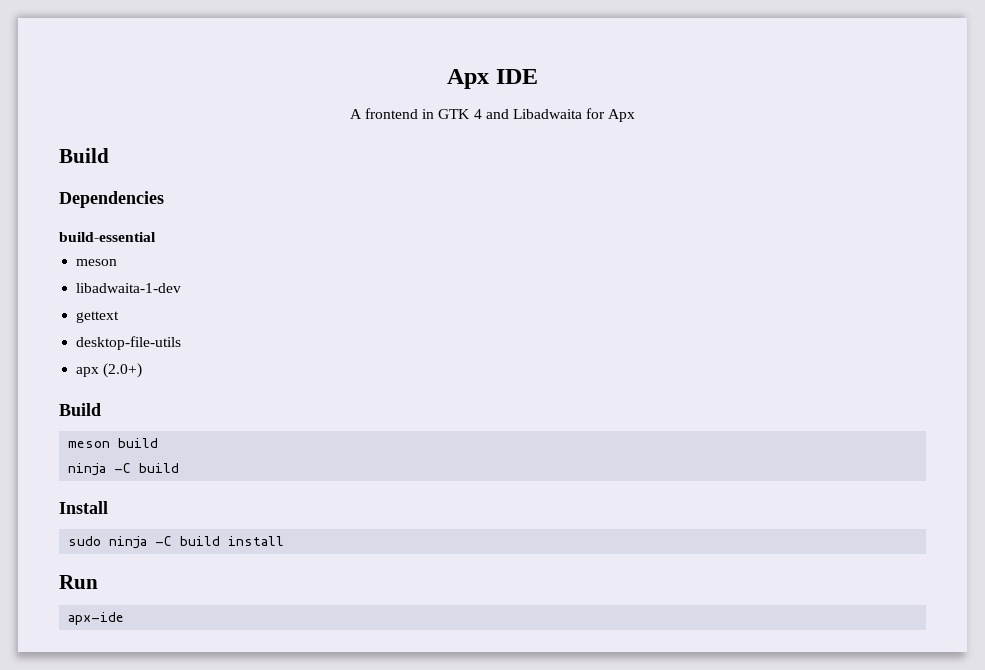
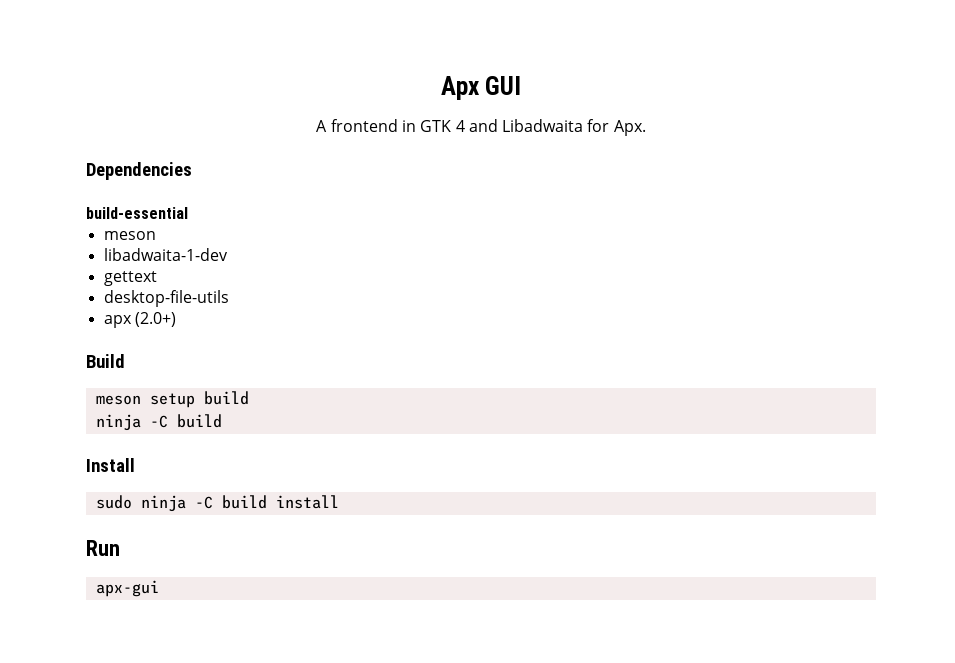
- Apx IDE
+ Apx GUI
- A frontend in GTK 4 and Libadwaita for Apx
- Build
+ A frontend in GTK 4 and Libadwaita for Apx.
- meson build
+ meson setup build
- apx-ide
+ apx-gui

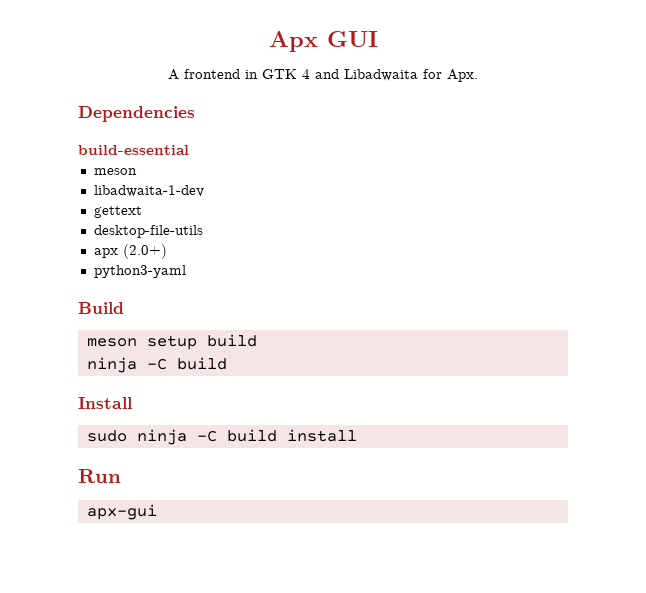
+ python3-yaml

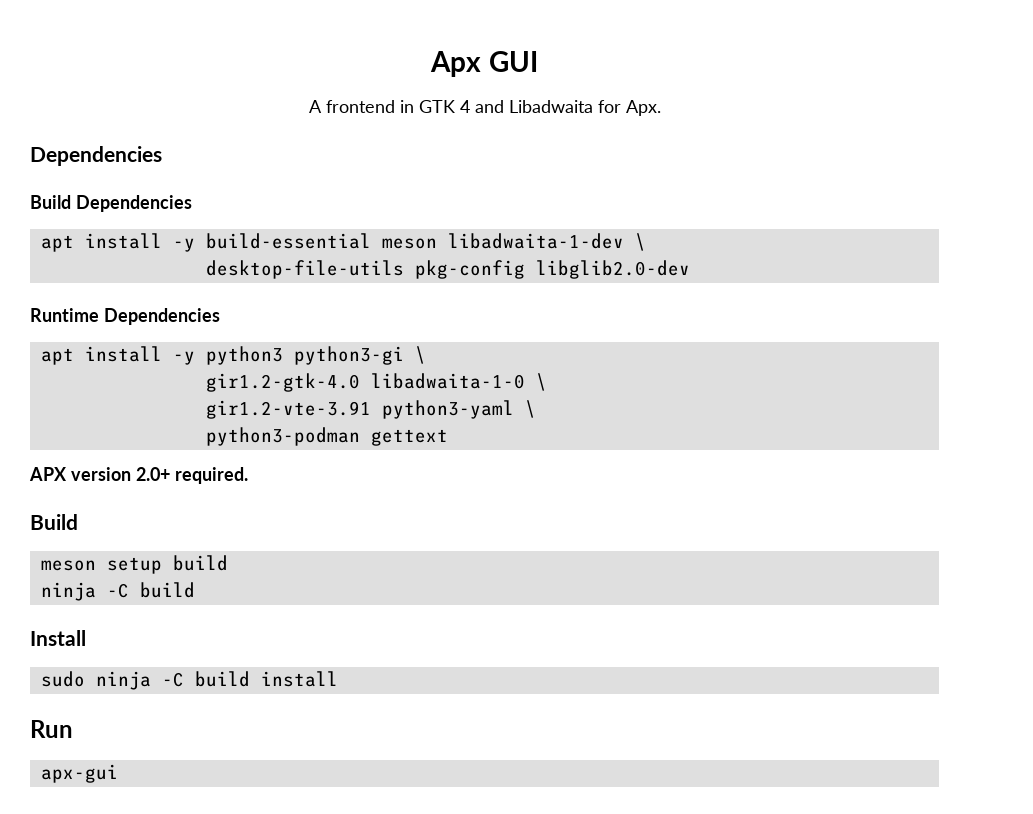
- build-essential
- meson
- libadwaita-1-dev
- gettext
- desktop-file-utils
- apx (2.0+)
- python3-yaml
+ Build Dependencies
+ apt install -y build-essential meson libadwaita-1-dev \
+ desktop-file-utils pkg-config libglib2.0-dev
+ Runtime Dependencies
+ apt install -y python3 python3-gi \
+ gir1.2-gtk-4.0 libadwaita-1-0 \
+ gir1.2-vte-3.91 python3-yaml \
+ python3-podman gettext
+ APX version 2.0+ required.

